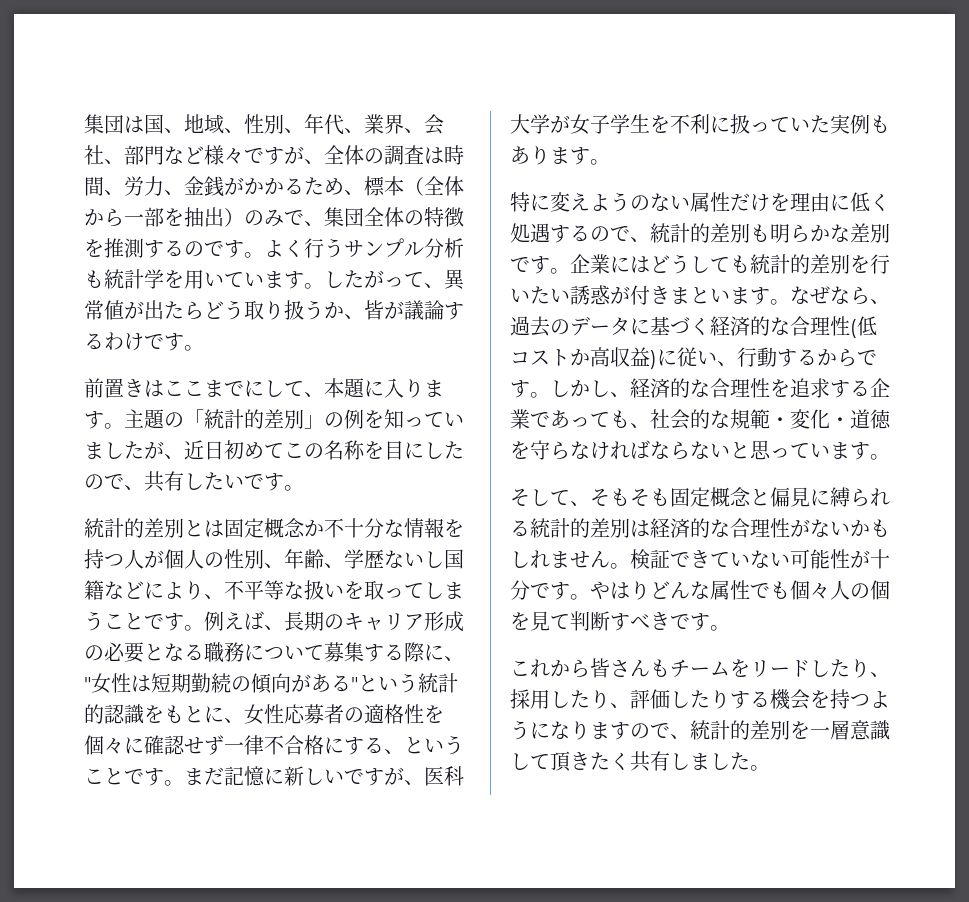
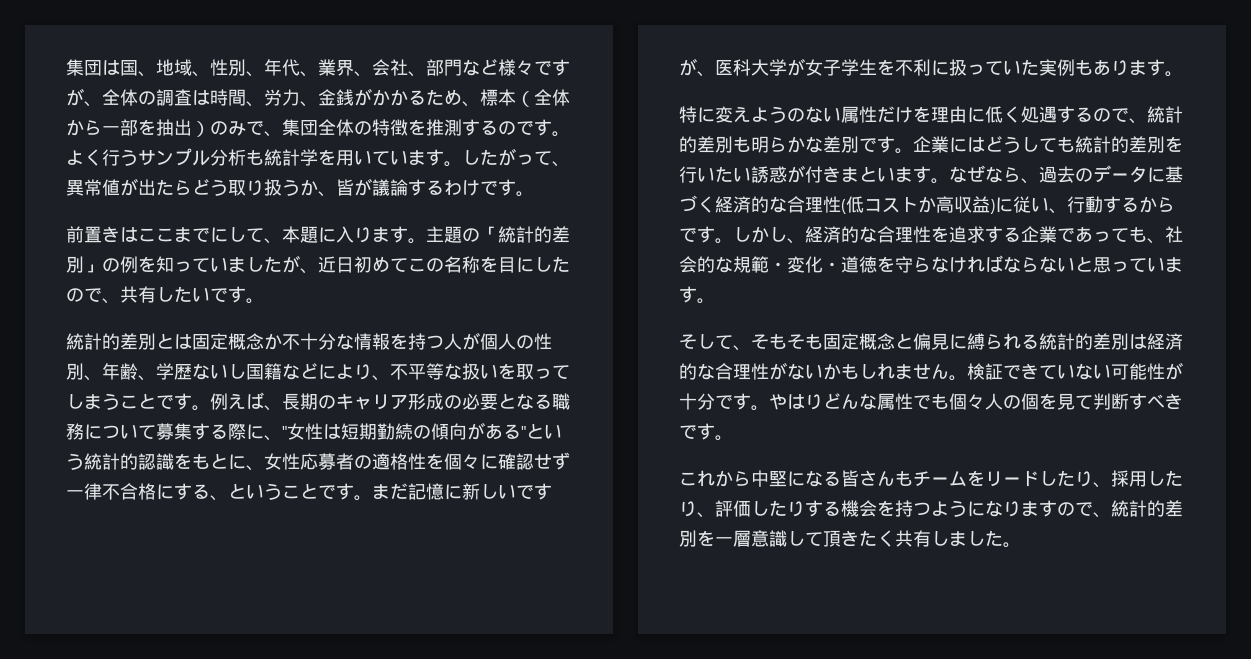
- これから皆さんもチームをリードしたり、採用したり、評価したりする機会を持つようになりますので、統計的差別を一層意識して頂きたく共有しました。
+ これから中堅になる皆さんもチームをリードしたり、採用したり、評価したりする機会を持つようになりますので、統計的差別を一層意識して頂きたく共有しました。

